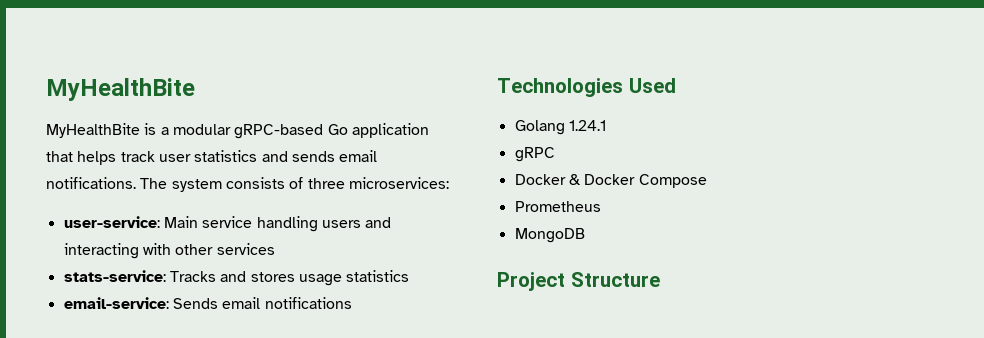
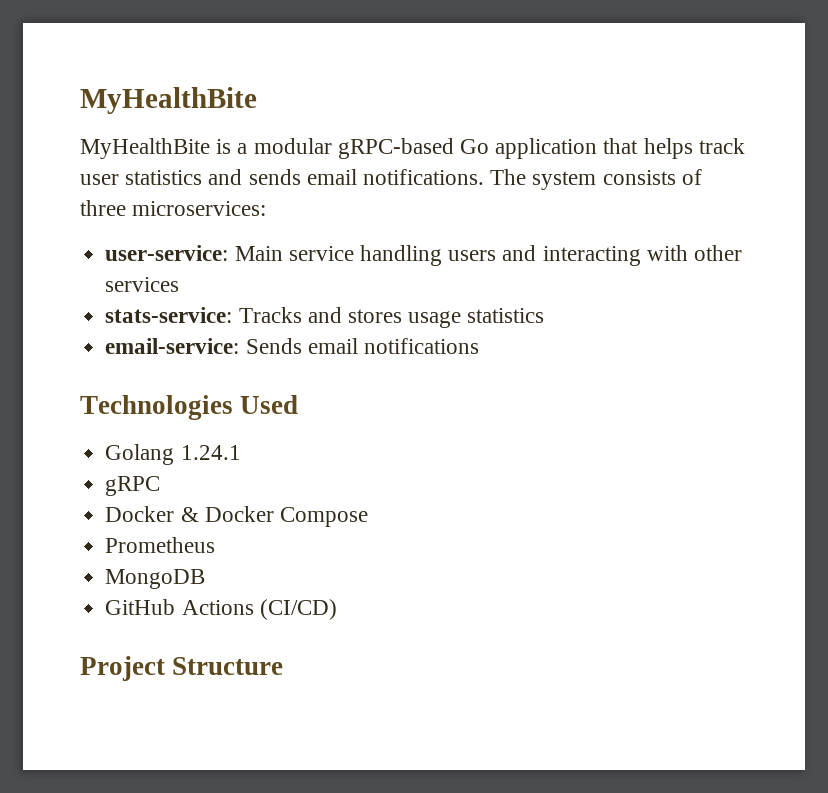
+ GitHub Actions (CI/CD)

